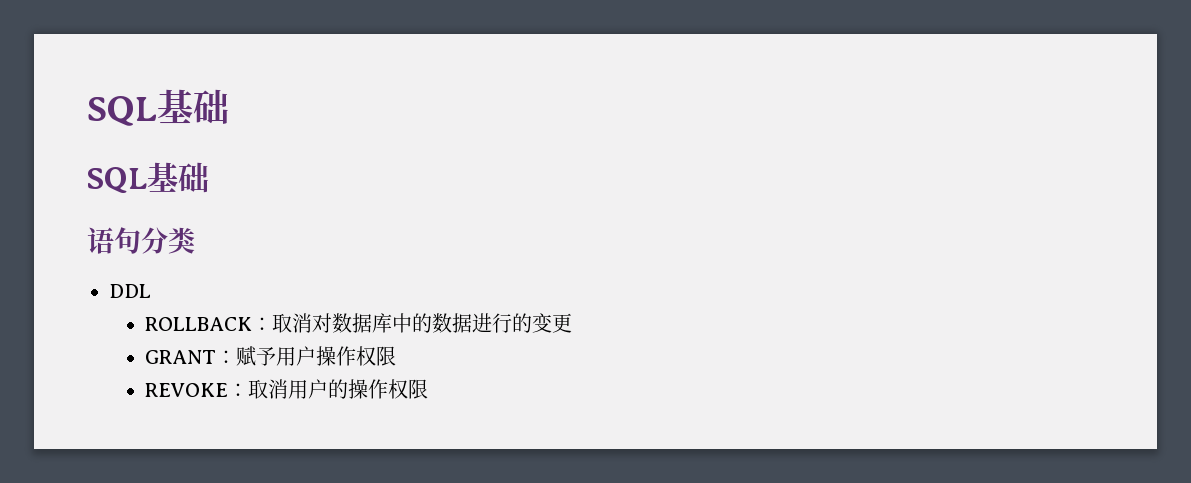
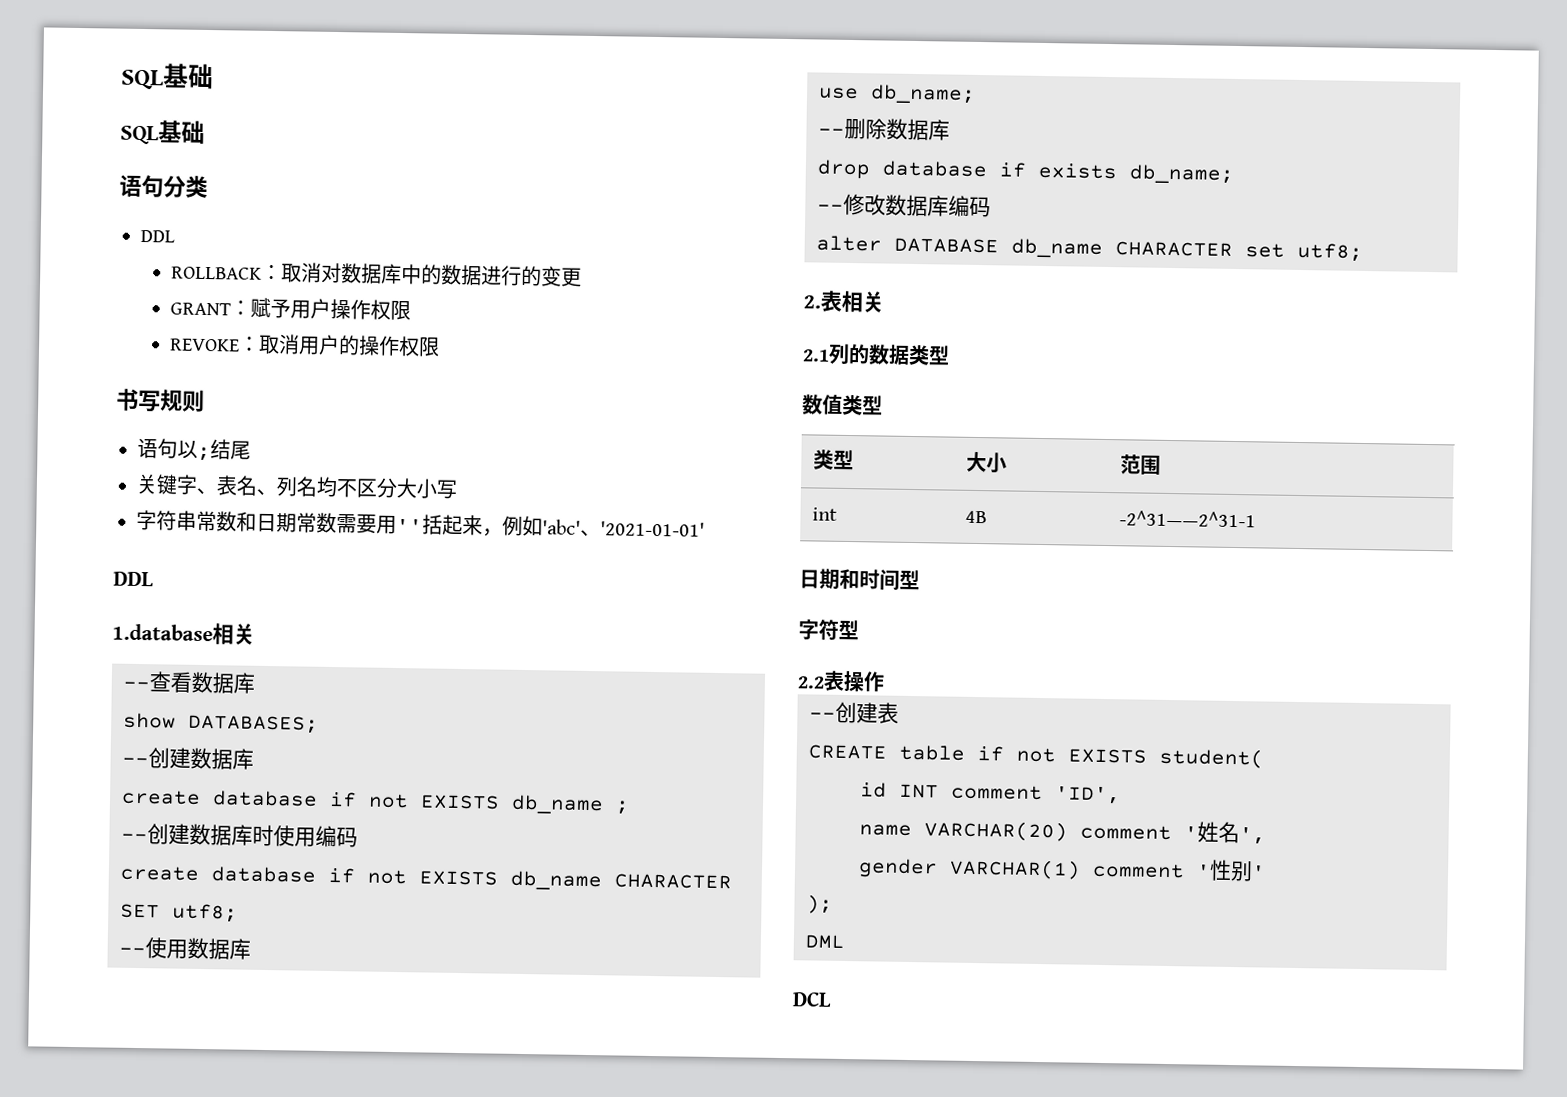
+ 书写规则
+ 语句以;结尾
+ 关键字、表名、列名均不区分大小写
+ 字符串常数和日期常数需要用''括起来，例如'abc'、'2021-01-01'
+ DDL
+ 1.database相关
+ --查看数据库
+ show DATABASES;
+ --创建数据库
+ create database if not EXISTS db_name ;
+ --创建数据库时使用编码
+ create database if not EXISTS db_name CHARACTER SET utf8;
+ --使用数据库
+ use db_name;
+ --删除数据库
+ drop database if exists db_name;
+ --修改数据库编码
+ alter DATABASE db_name CHARACTER set utf8;
+ 2.表相关
+ 2.1列的数据类型
+ 数值类型
+ 类型 | 大小 | 范围
+ int | 4B | -2^31——2^31-1
+ 日期和时间型
+ 字符型
+ 2.2表操作
+ --创建表
+ CREATE table if not EXISTS student(
+ id INT comment 'ID',
+ name VARCHAR(20) comment '姓名',
+ gender VARCHAR(1) comment '性别'
+ );
+ DML
+ DCL

